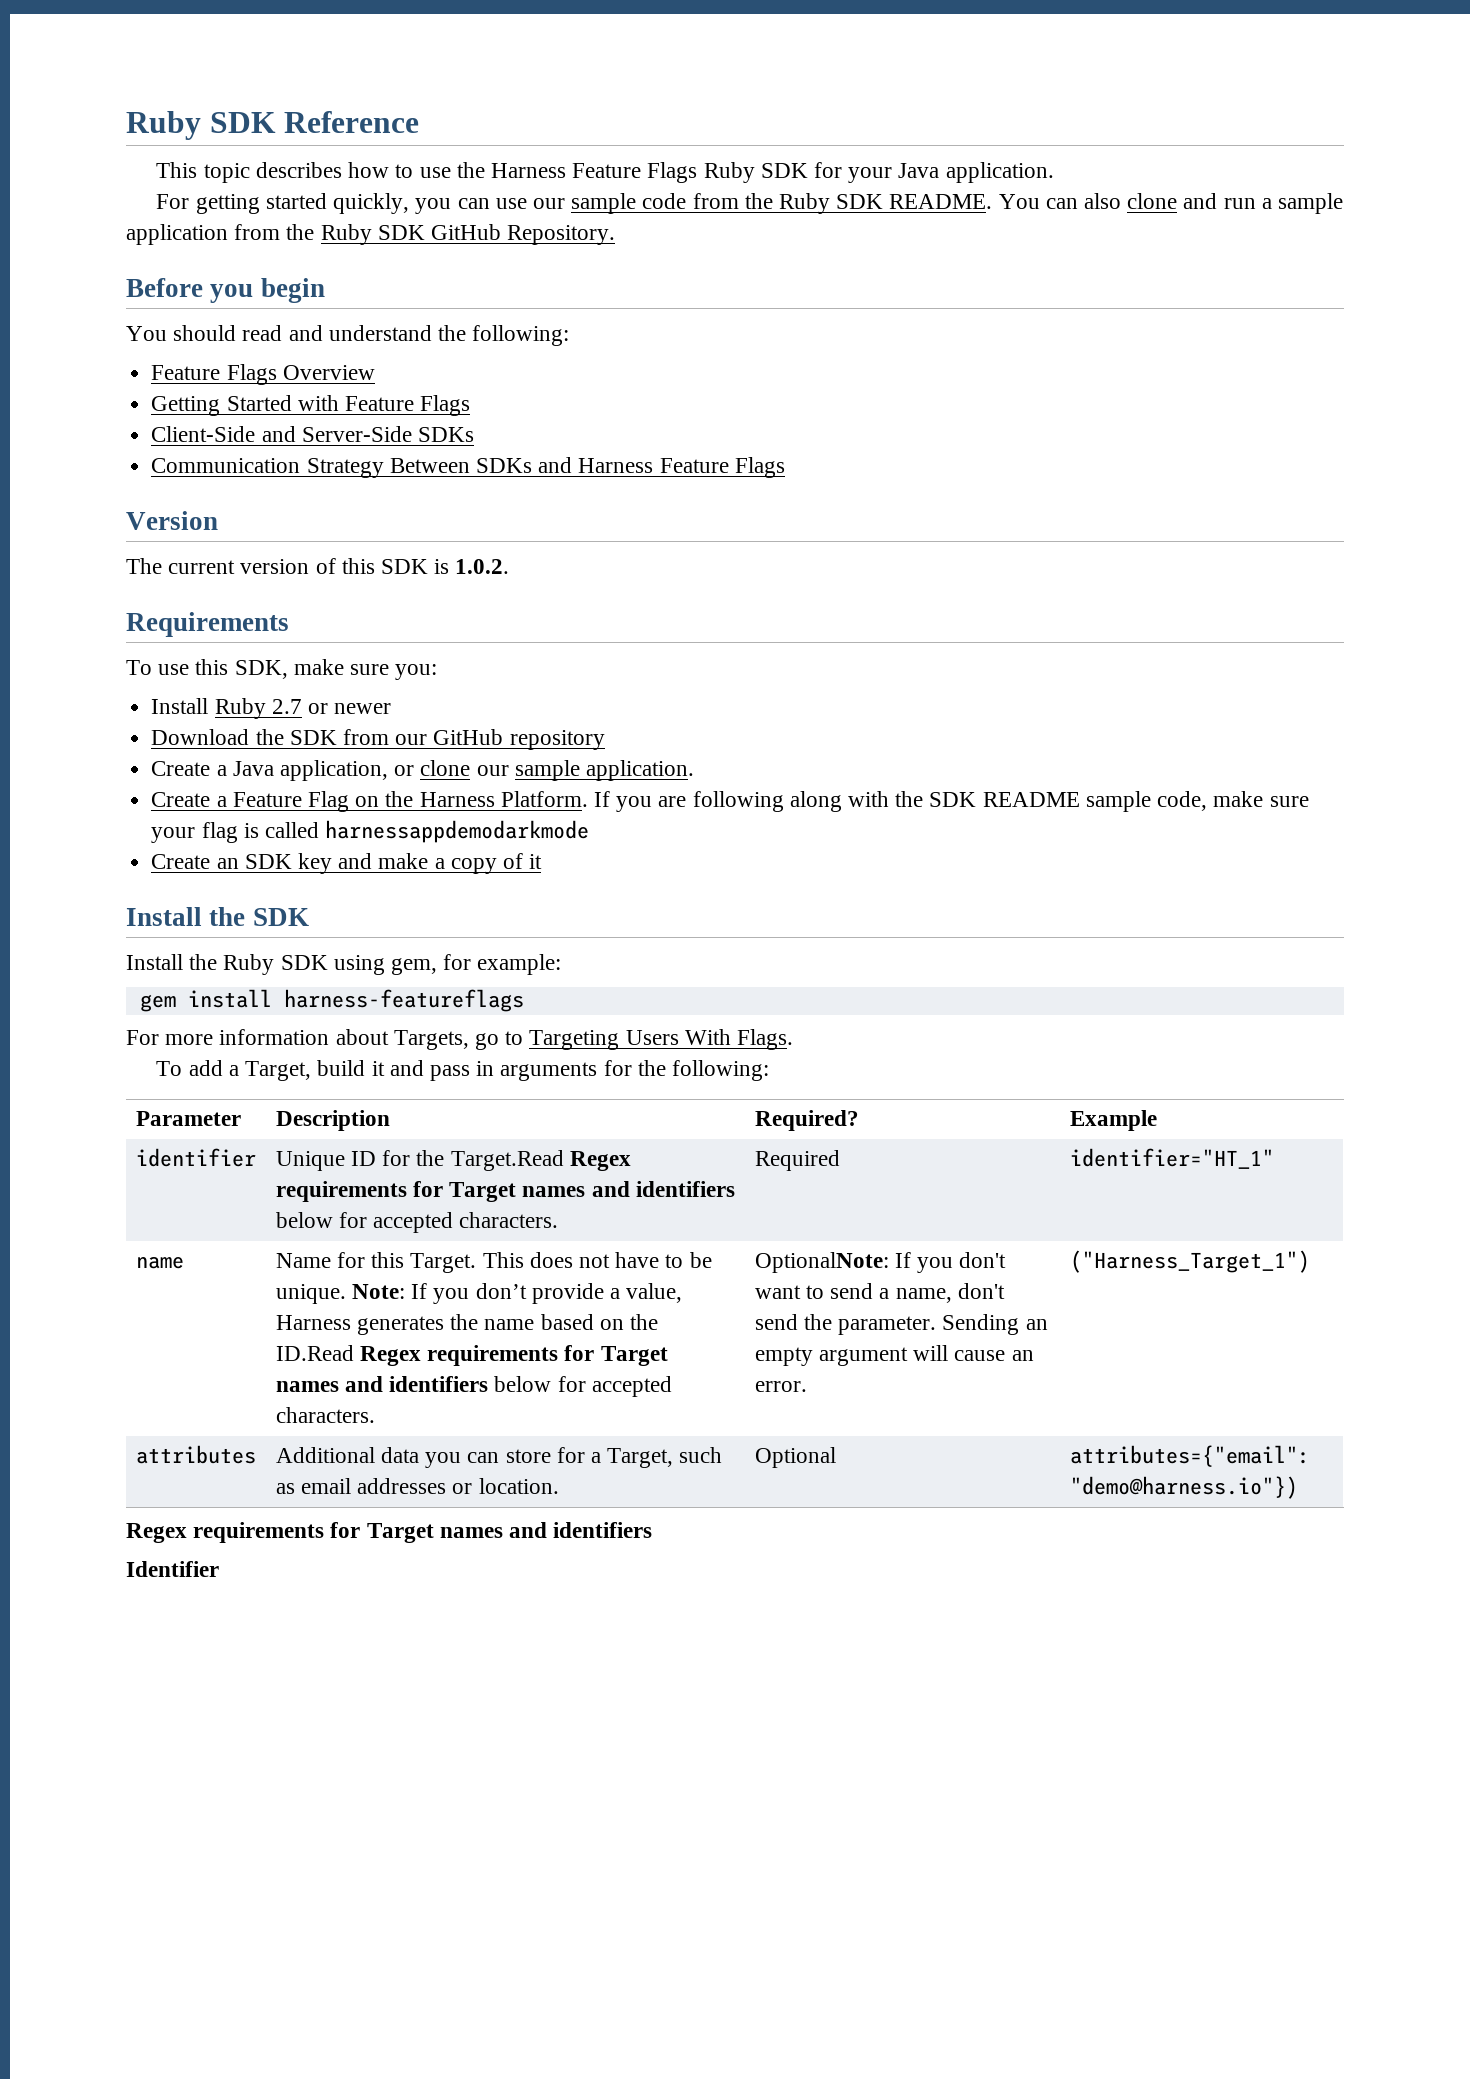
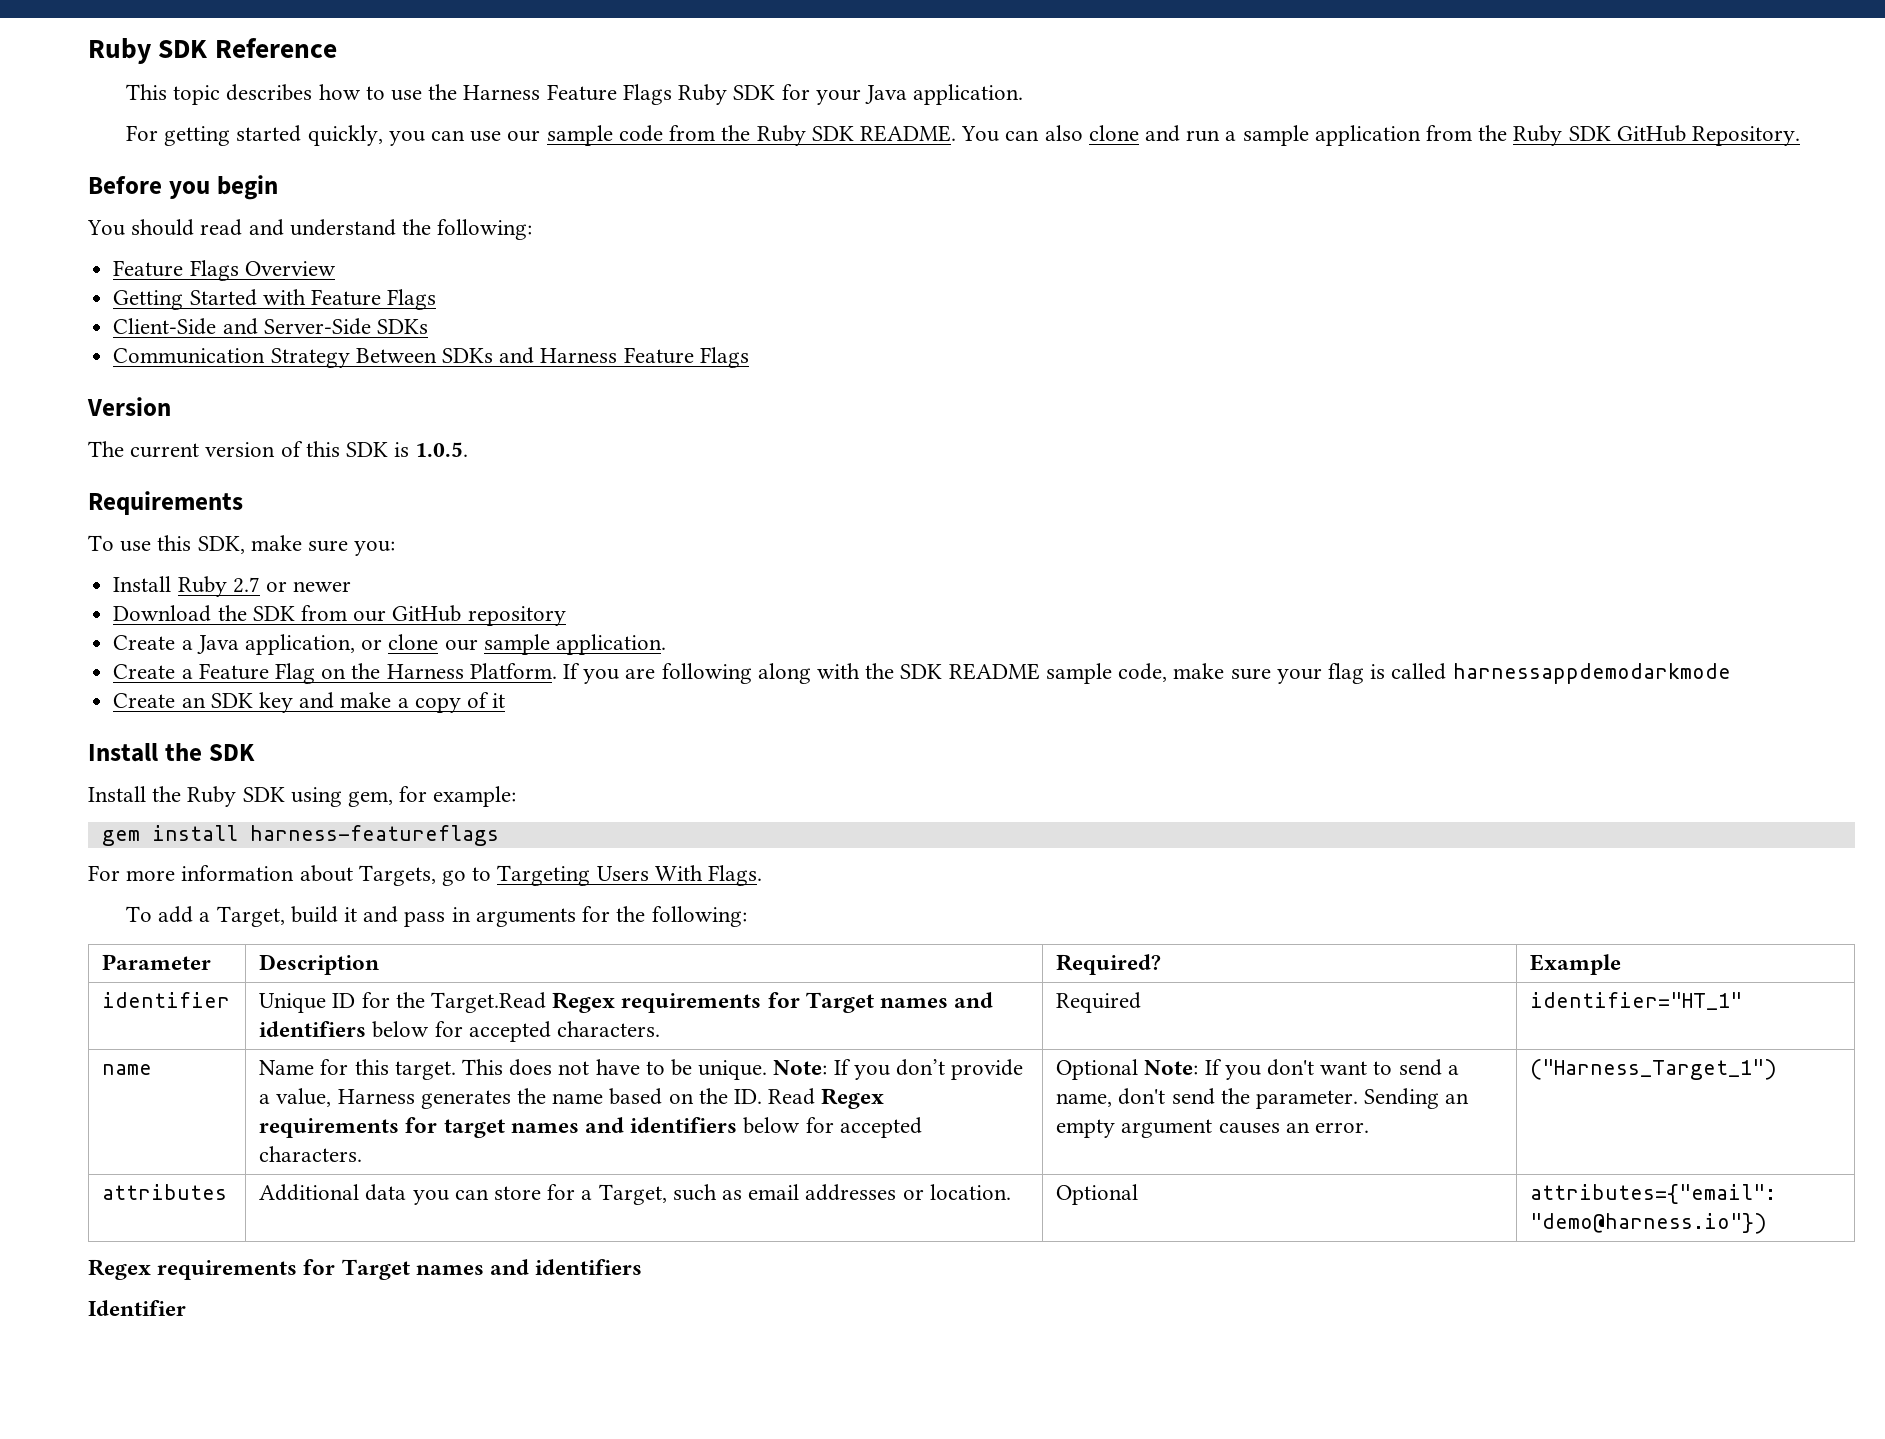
- The current version of this SDK is 1.0.2.
+ The current version of this SDK is 1.0.5.
- Name for this Target.
+ Name for this target.
- Note: If you don’t provide a value, Harness generates the name based on the ID.Read Regex requirements for Target names and identifiers below for accepted characters. | OptionalNote: If you don't want to send a name, don't send the parameter.
+ Note: If you don’t provide a value, Harness generates the name based on the ID. Read Regex requirements for target names and identifiers below for accepted characters. | Optional Note: If you don't want to send a name, don't send the parameter.
- Sending an empty argument will cause an error.
+ Sending an empty argument causes an error.

